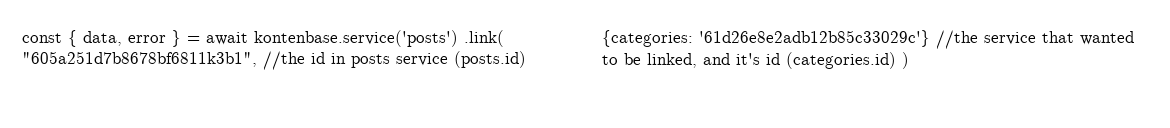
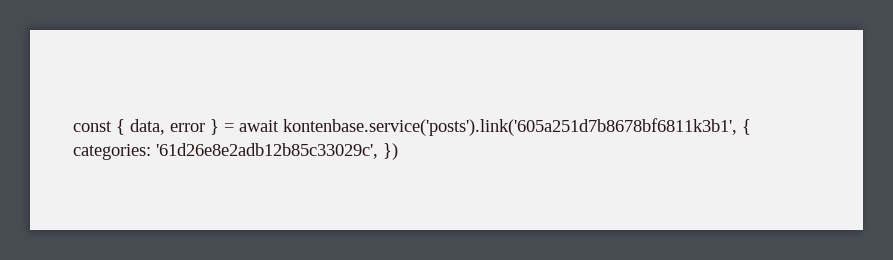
- const { data, error } = await kontenbase.service('posts') .link( "605a251d7b8678bf6811k3b1", //the id in posts service (posts.id) {categories: '61d26e8e2adb12b85c33029c'} //the service that wanted to be linked, and it's id (categories.id) )
+ const { data, error } = await kontenbase.service('posts').link('605a251d7b8678bf6811k3b1', { categories: '61d26e8e2adb12b85c33029c', })

